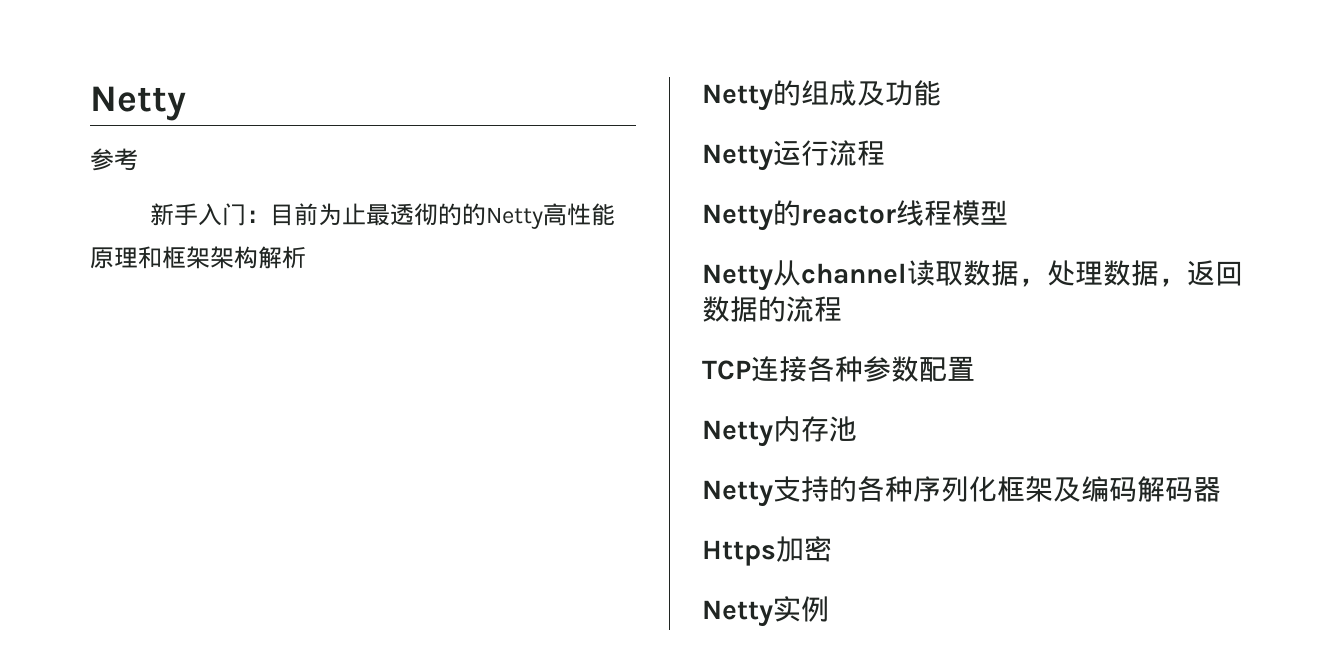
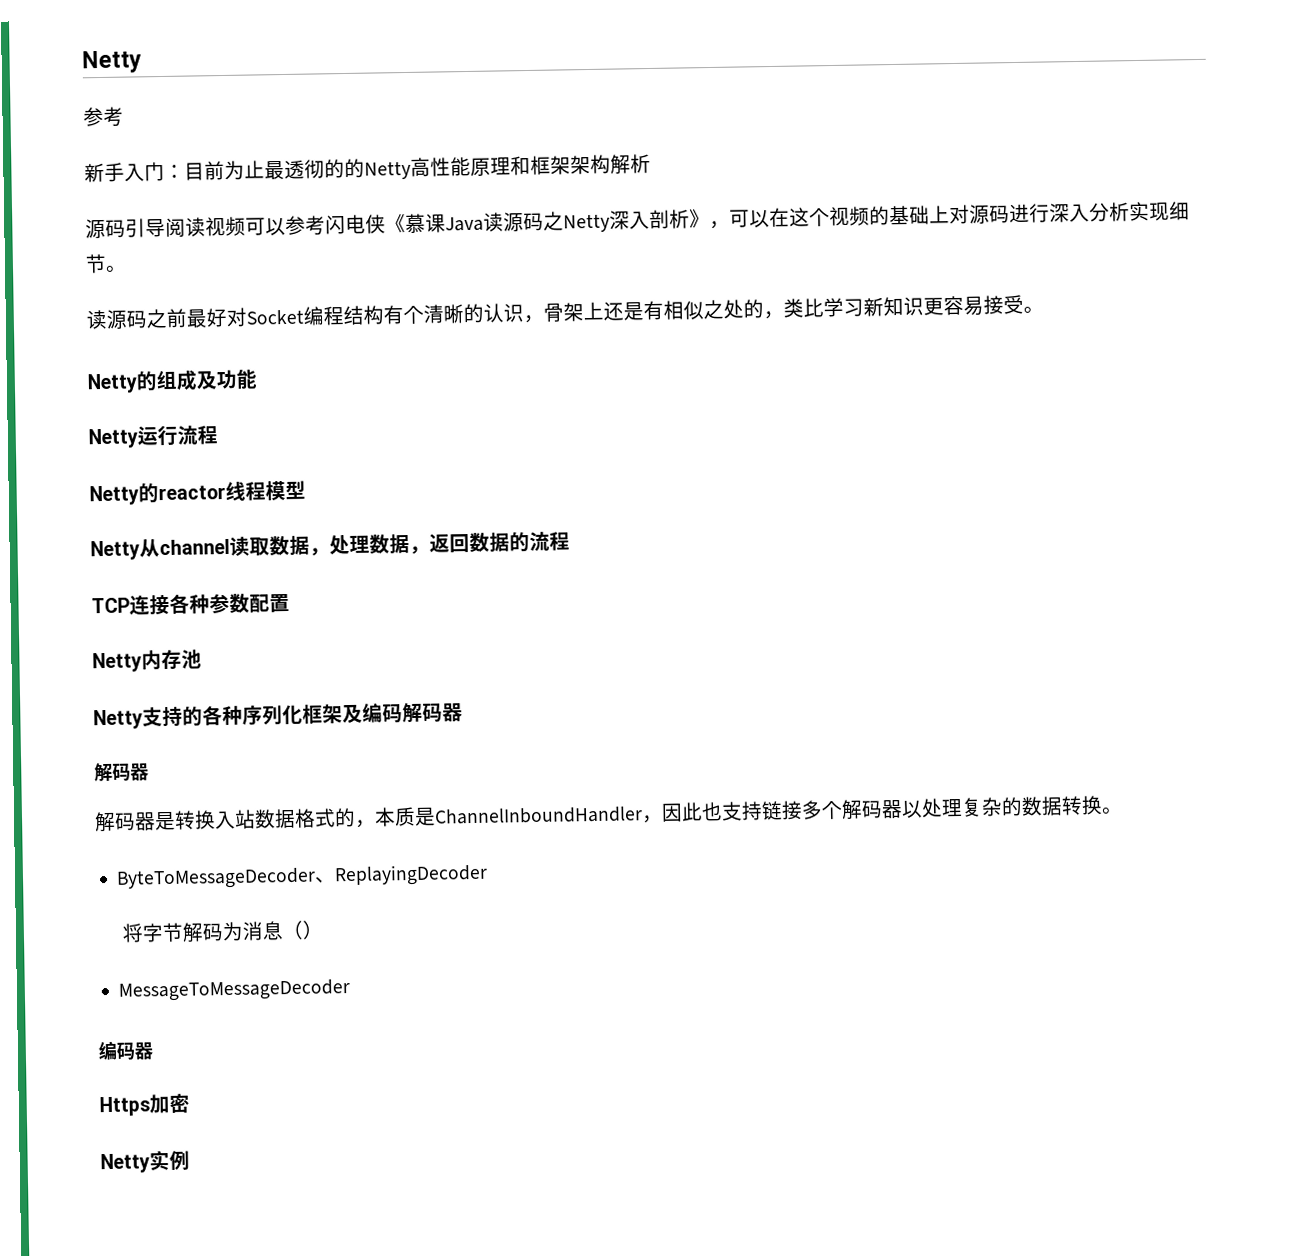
+ 源码引导阅读视频可以参考闪电侠《慕课Java读源码之Netty深入剖析》，可以在这个视频的基础上对源码进行深入分析实现细节。
+ 读源码之前最好对Socket编程结构有个清晰的认识，骨架上还是有相似之处的，类比学习新知识更容易接受。
  Netty支持的各种序列化框架及编码解码器
+ 解码器
+ 解码器是转换入站数据格式的，本质是ChannelInboundHandler，因此也支持链接多个解码器以处理复杂的数据转换。
+ ByteToMessageDecoder、ReplayingDecoder
+ 将字节解码为消息（）
+ MessageToMessageDecoder
+ 编码器

